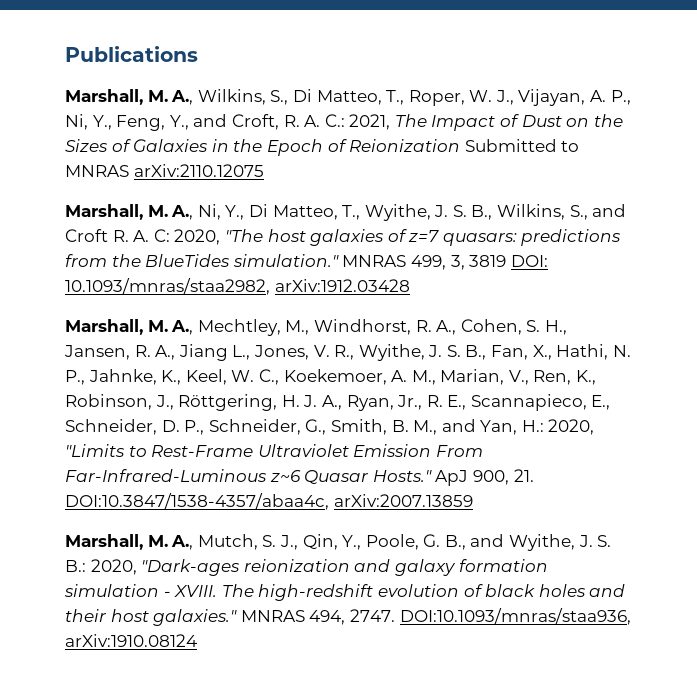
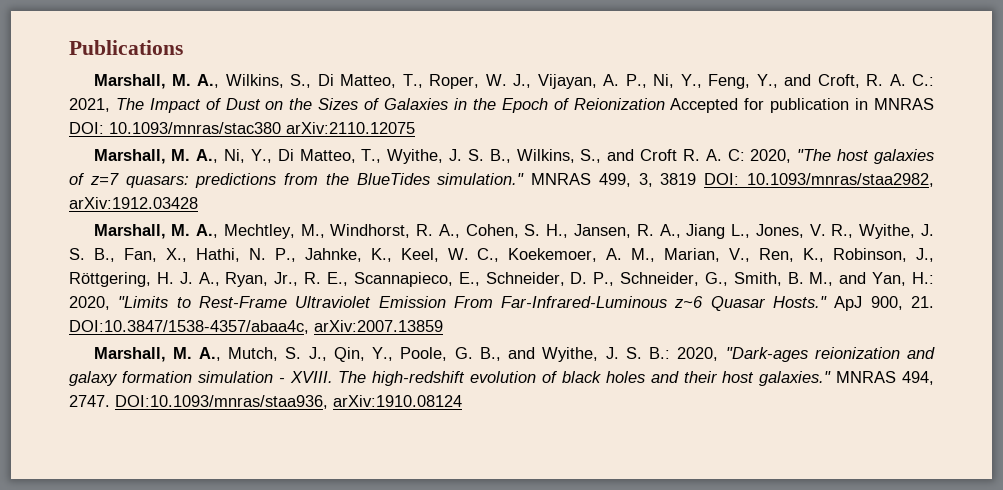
- Marshall, M. A., Wilkins, S., Di Matteo, T., Roper, W. J., Vijayan, A. P., Ni, Y., Feng, Y., and Croft, R. A. C.: 2021, The Impact of Dust on the Sizes of Galaxies in the Epoch of Reionization Submitted to MNRAS arXiv:2110.12075
+ Marshall, M. A., Wilkins, S., Di Matteo, T., Roper, W. J., Vijayan, A. P., Ni, Y., Feng, Y., and Croft, R. A. C.: 2021, The Impact of Dust on the Sizes of Galaxies in the Epoch of Reionization Accepted for publication in MNRAS DOI: 10.1093/mnras/stac380 arXiv:2110.12075

